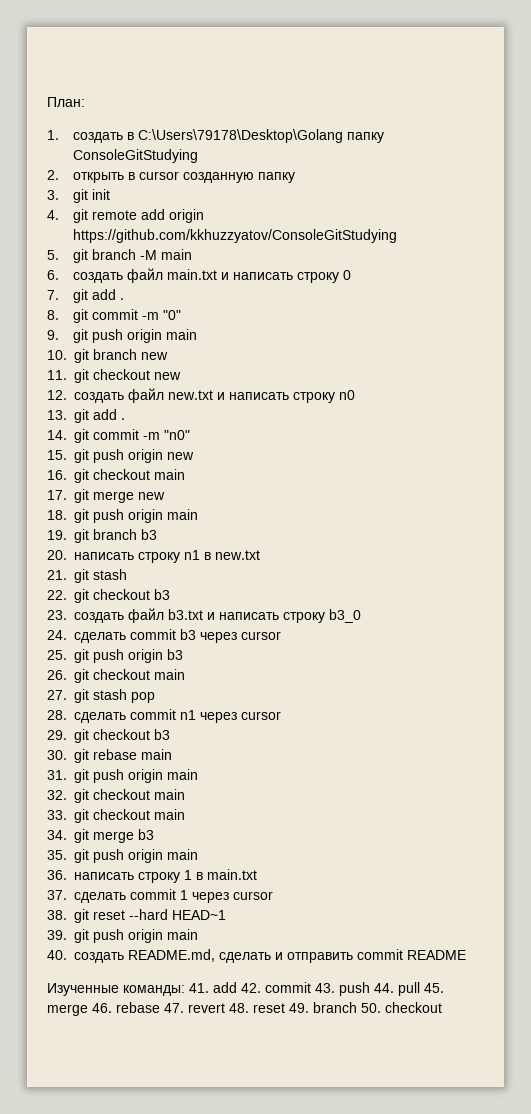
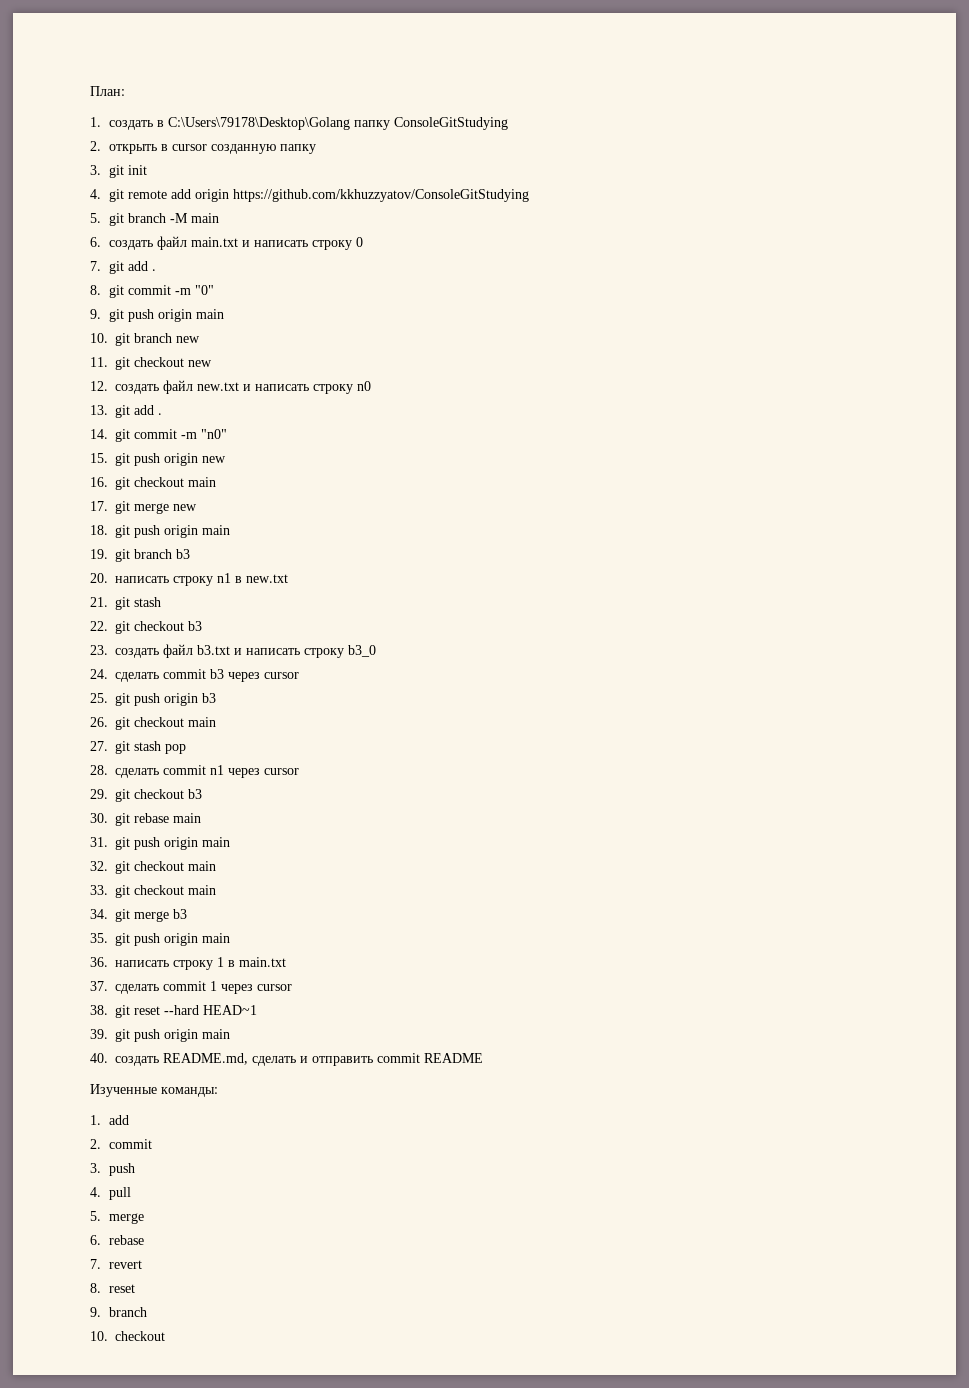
- Изученные команды: 41. add 42. commit 43. push 44. pull 45. merge 46. rebase 47. revert 48. reset 49. branch 50. checkout
+ Изученные команды:
+ 1. add
+ 2. commit
+ 3. push
+ 4. pull
+ 5. merge
+ 6. rebase
+ 7. revert
+ 8. reset
+ 9. branch
+ 10. checkout

